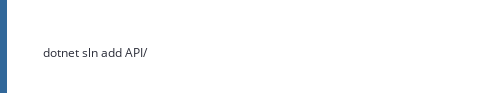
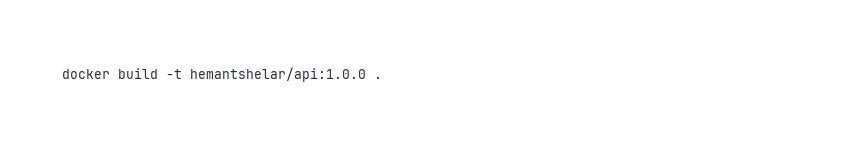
- dotnet sln add API/
+ docker build -t hemantshelar/api:1.0.0 .

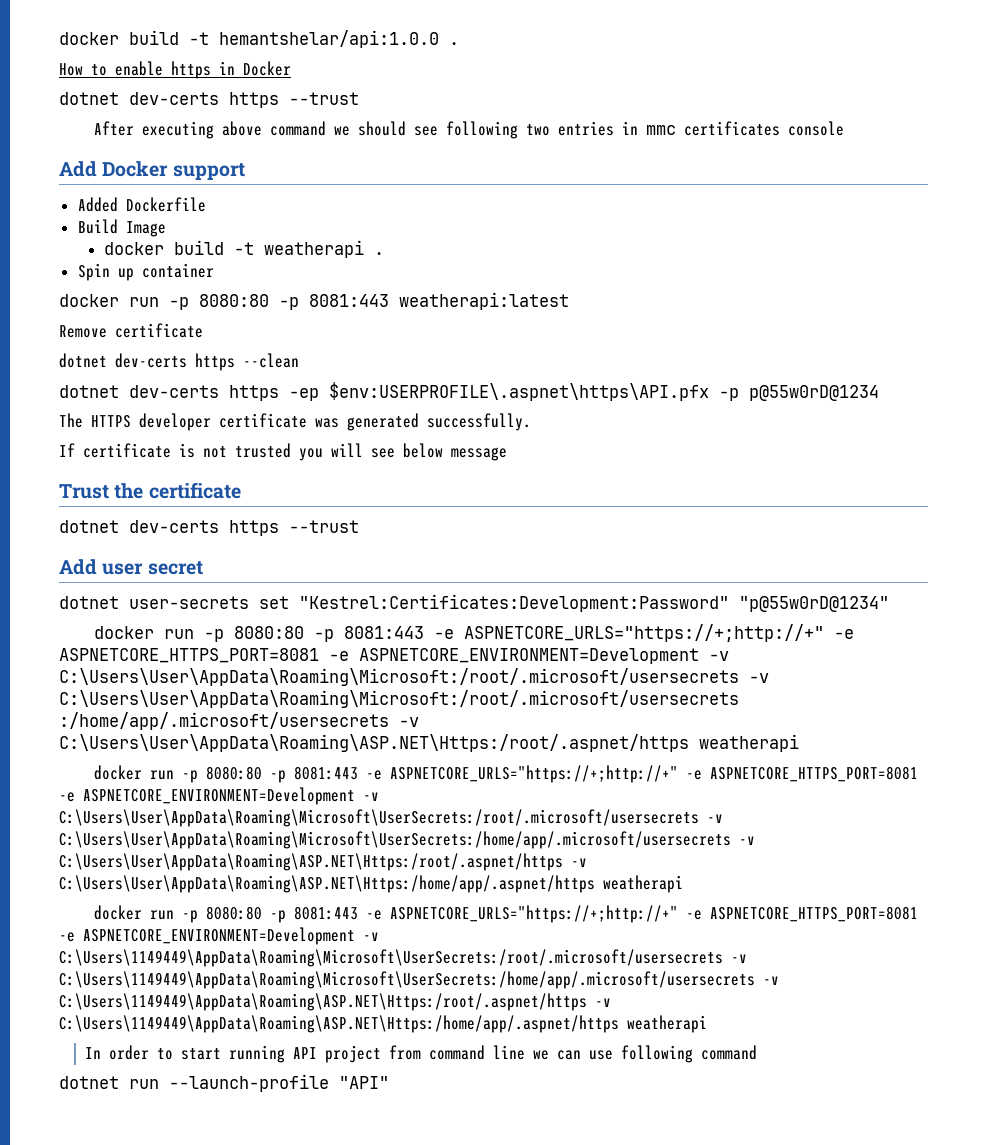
+ How to enable https in Docker
+ dotnet dev-certs https --trust
+ After executing above command we should see following two entries in mmc certificates console
+ Add Docker support
+ Added Dockerfile
+ Build Image
+ docker build -t weatherapi .
+ Spin up container
+ docker run -p 8080:80 -p 8081:443 weatherapi:latest
+ Remove certificate
+ dotnet dev-certs https --clean
+ dotnet dev-certs https -ep $env:USERPROFILE\.aspnet\https\API.pfx -p p@55w0rD@1234
+ The HTTPS developer certificate was generated successfully.
+ If certificate is not trusted you will see below message
+ Trust the certificate
+ dotnet dev-certs https --trust
+ Add user secret
+ dotnet user-secrets set "Kestrel:Certificates:Development:Password" "p@55w0rD@1234"
+ docker run -p 8080:80 -p 8081:443 -e ASPNETCORE_URLS="https://+;http://+" -e ASPNETCORE_HTTPS_PORT=8081 -e ASPNETCORE_ENVIRONMENT=Development -v C:\Users\User\AppData\Roaming\Microsoft:/root/.microsoft/usersecrets -v C:\Users\User\AppData\Roaming\Microsoft:/root/.microsoft/usersecrets :/home/app/.microsoft/usersecrets -v C:\Users\User\AppData\Roaming\ASP.NET\Https:/root/.aspnet/https weatherapi
+ docker run -p 8080:80 -p 8081:443 -e ASPNETCORE_URLS="https://+;http://+" -e ASPNETCORE_HTTPS_PORT=8081 -e ASPNETCORE_ENVIRONMENT=Development -v C:\Users\User\AppData\Roaming\Microsoft\UserSecrets:/root/.microsoft/usersecrets -v C:\Users\User\AppData\Roaming\Microsoft\UserSecrets:/home/app/.microsoft/usersecrets -v C:\Users\User\AppData\Roaming\ASP.NET\Https:/root/.aspnet/https -v C:\Users\User\AppData\Roaming\ASP.NET\Https:/home/app/.aspnet/https weatherapi
+ docker run -p 8080:80 -p 8081:443 -e ASPNETCORE_URLS="https://+;http://+" -e ASPNETCORE_HTTPS_PORT=8081 -e ASPNETCORE_ENVIRONMENT=Development -v C:\Users\1149449\AppData\Roaming\Microsoft\UserSecrets:/root/.microsoft/usersecrets -v C:\Users\1149449\AppData\Roaming\Microsoft\UserSecrets:/home/app/.microsoft/usersecrets -v C:\Users\1149449\AppData\Roaming\ASP.NET\Https:/root/.aspnet/https -v C:\Users\1149449\AppData\Roaming\ASP.NET\Https:/home/app/.aspnet/https weatherapi
+ In order to start running API project from command line we can use following command
+ dotnet run --launch-profile "API"

